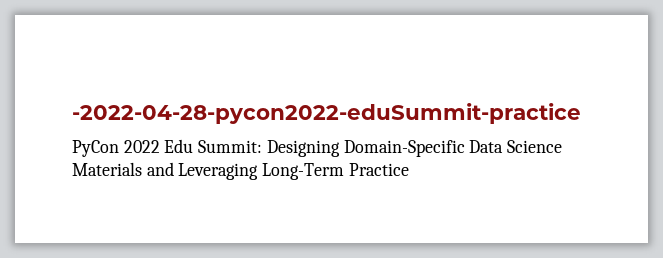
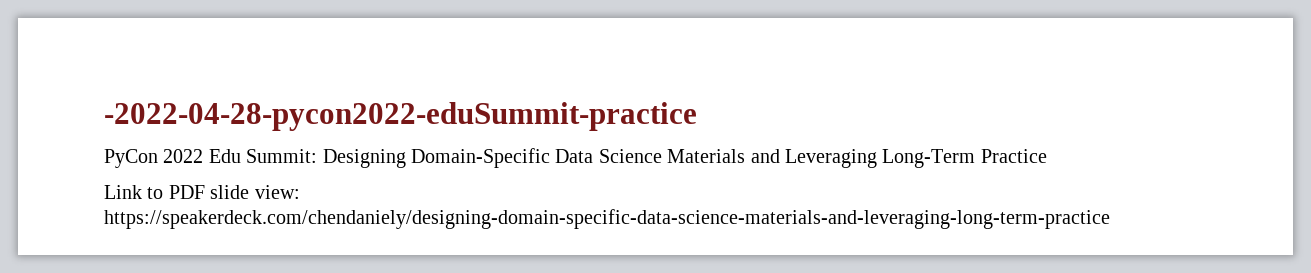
+ Link to PDF slide view: https://speakerdeck.com/chendaniely/designing-domain-specific-data-science-materials-and-leveraging-long-term-practice

